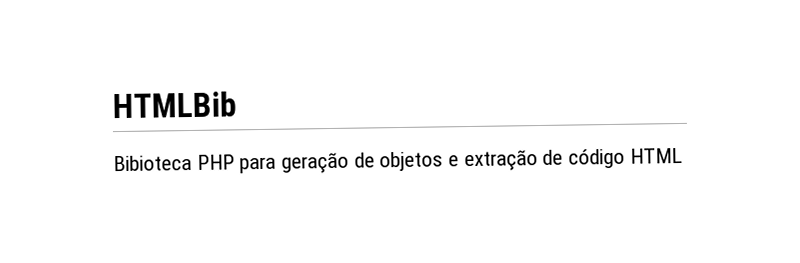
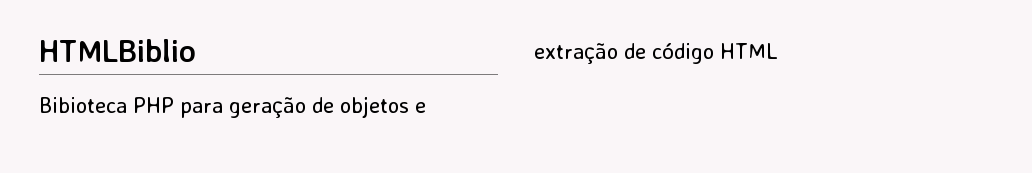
- HTMLBib
+ HTMLBiblio

